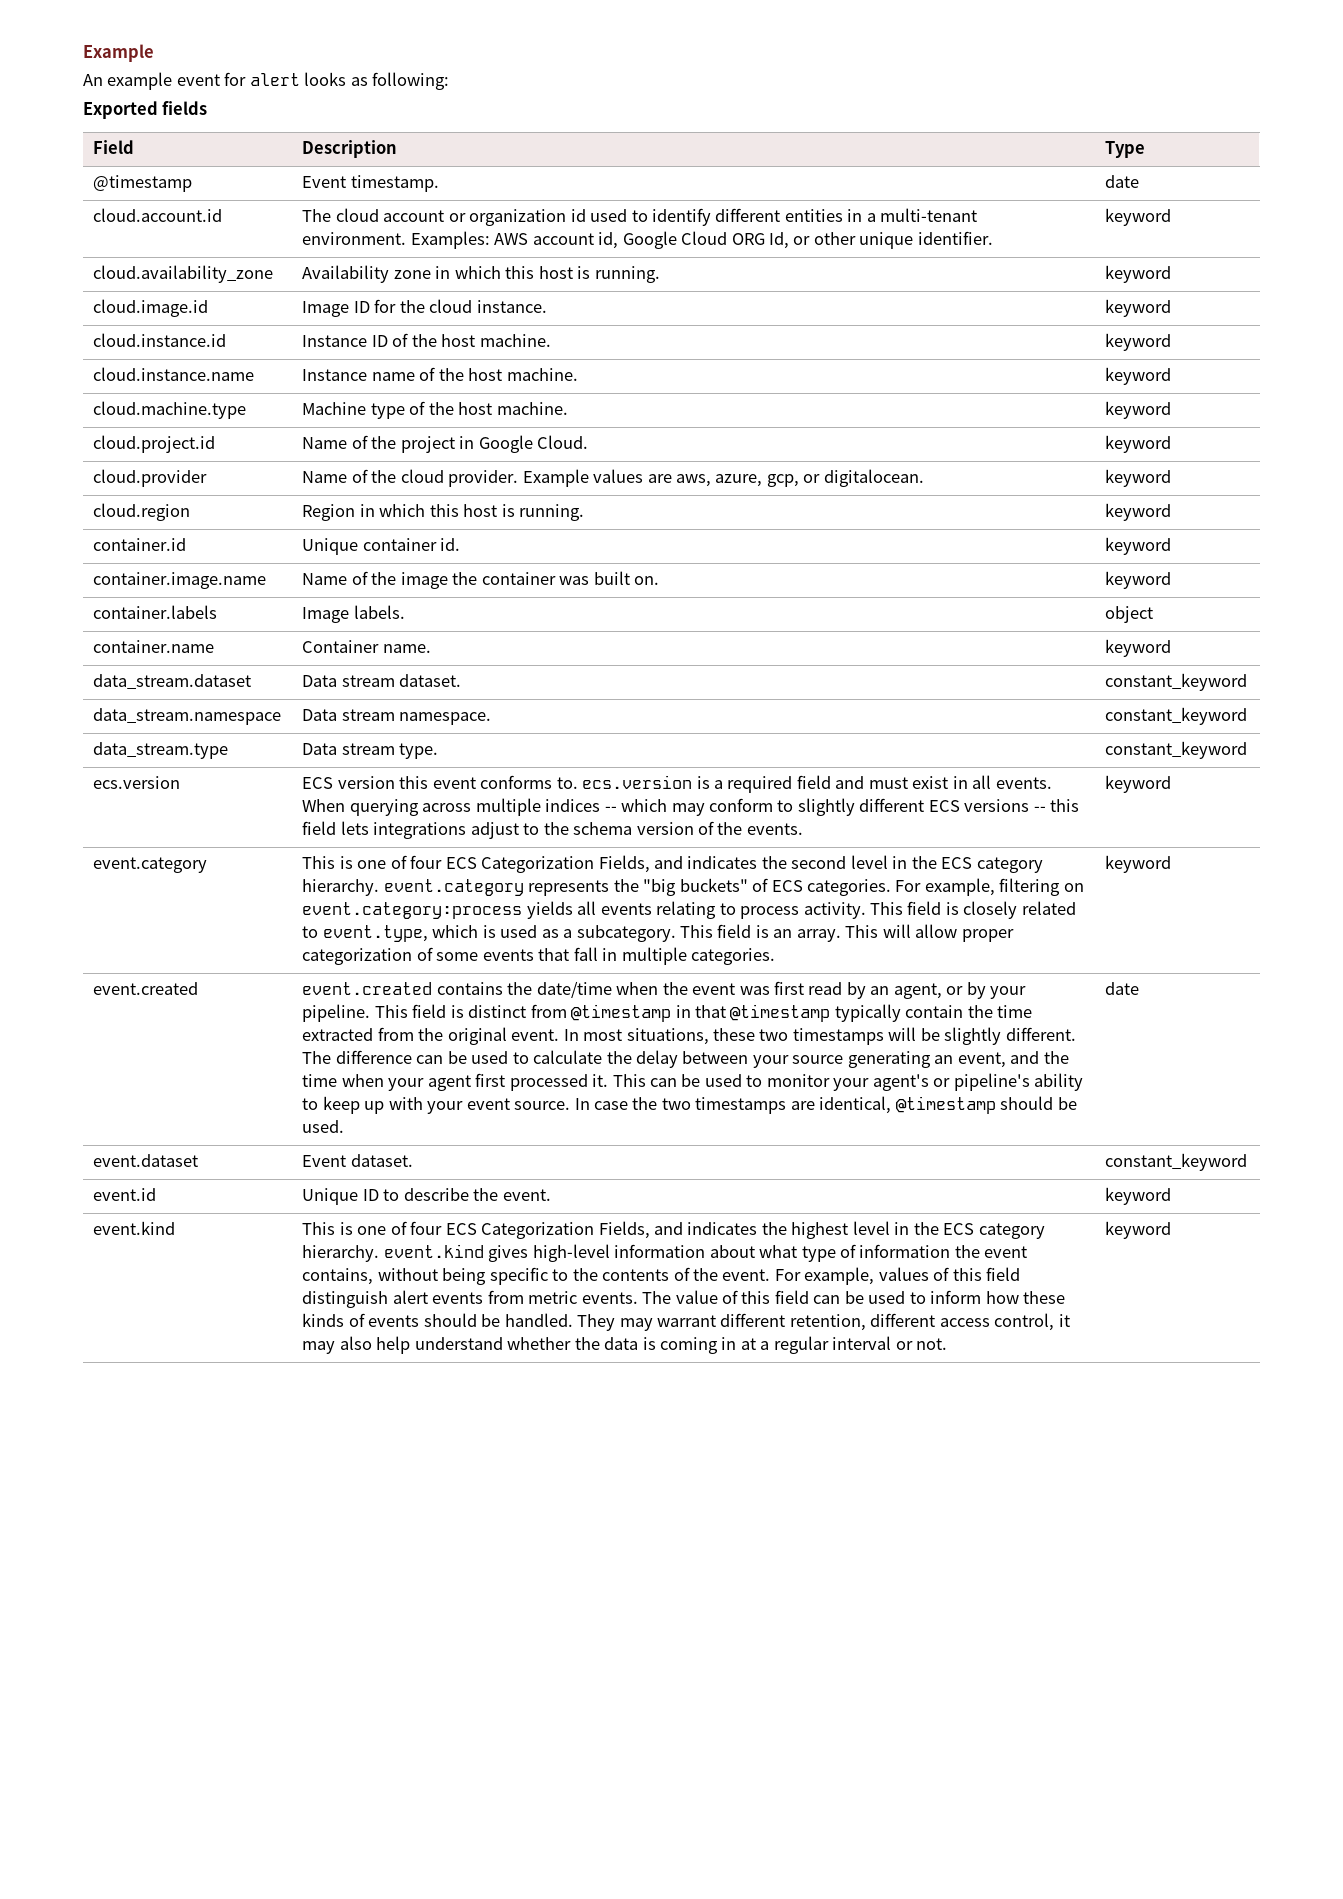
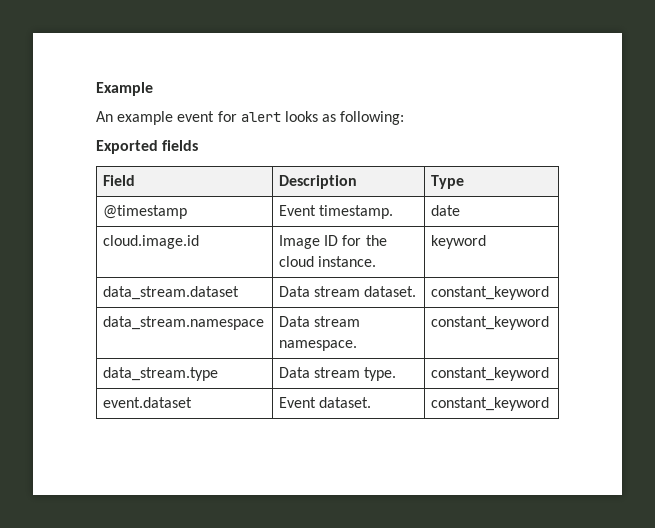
- cloud.account.id | The cloud account or organization id used to identify different entities in a multi-tenant environment. Examples: AWS account id, Google Cloud ORG Id, or other unique identifier. | keyword
- cloud.availability_zone | Availability zone in which this host is running. | keyword
- cloud.instance.id | Instance ID of the host machine. | keyword
- cloud.instance.name | Instance name of the host machine. | keyword
- cloud.machine.type | Machine type of the host machine. | keyword
- cloud.project.id | Name of the project in Google Cloud. | keyword
- cloud.provider | Name of the cloud provider. Example values are aws, azure, gcp, or digitalocean. | keyword
- cloud.region | Region in which this host is running. | keyword
- container.id | Unique container id. | keyword
- container.image.name | Name of the image the container was built on. | keyword
- container.labels | Image labels. | object
- container.name | Container name. | keyword
- ecs.version | ECS version this event conforms to. ecs.version is a required field and must exist in all events. When querying across multiple indices -- which may conform to slightly different ECS versions -- this field lets integrations adjust to the schema version of the events. | keyword
- event.category | This is one of four ECS Categorization Fields, and indicates the second level in the ECS category hierarchy. event.category represents the "big buckets" of ECS categories. For example, filtering on event.category:process yields all events relating to process activity. This field is closely related to event.type, which is used as a subcategory. This field is an array. This will allow proper categorization of some events that fall in multiple categories. | keyword
- event.created | event.created contains the date/time when the event was first read by an agent, or by your pipeline. This field is distinct from @timestamp in that @timestamp typically contain the time extracted from the original event. In most situations, these two timestamps will be slightly different. The difference can be used to calculate the delay between your source generating an event, and the time when your agent first processed it. This can be used to monitor your agent's or pipeline's ability to keep up with your event source. In case the two timestamps are identical, @timestamp should be used. | date
  event.dataset | Event dataset. | constant_keyword
- event.id | Unique ID to describe the event. | keyword
- event.kind | This is one of four ECS Categorization Fields, and indicates the highest level in the ECS category hierarchy. event.kind gives high-level information about what type of information the event contains, without being specific to the contents of the event. For example, values of this field distinguish alert events from metric events. The value of this field can be used to inform how these kinds of events should be handled. They may warrant different retention, different access control, it may also help understand whether the data is coming in at a regular interval or not. | keyword

